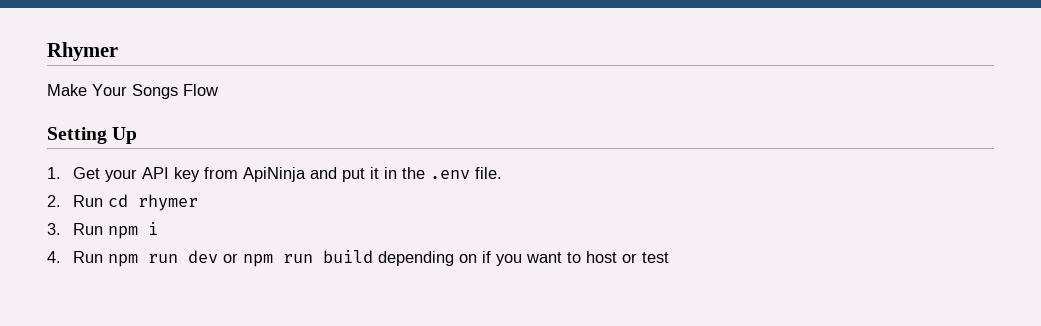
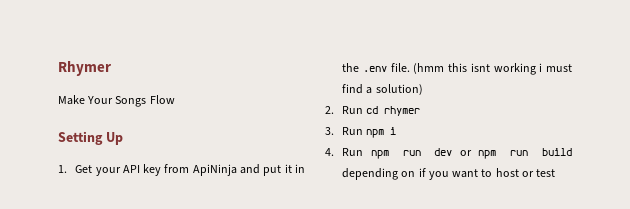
+ (hmm this isnt working i must find a solution)

